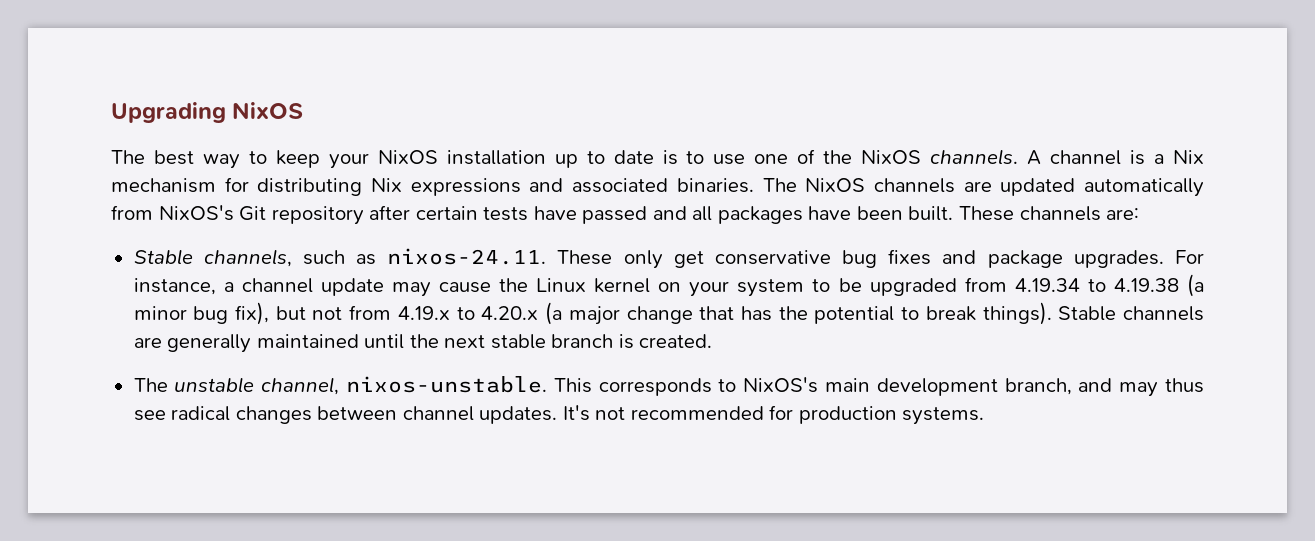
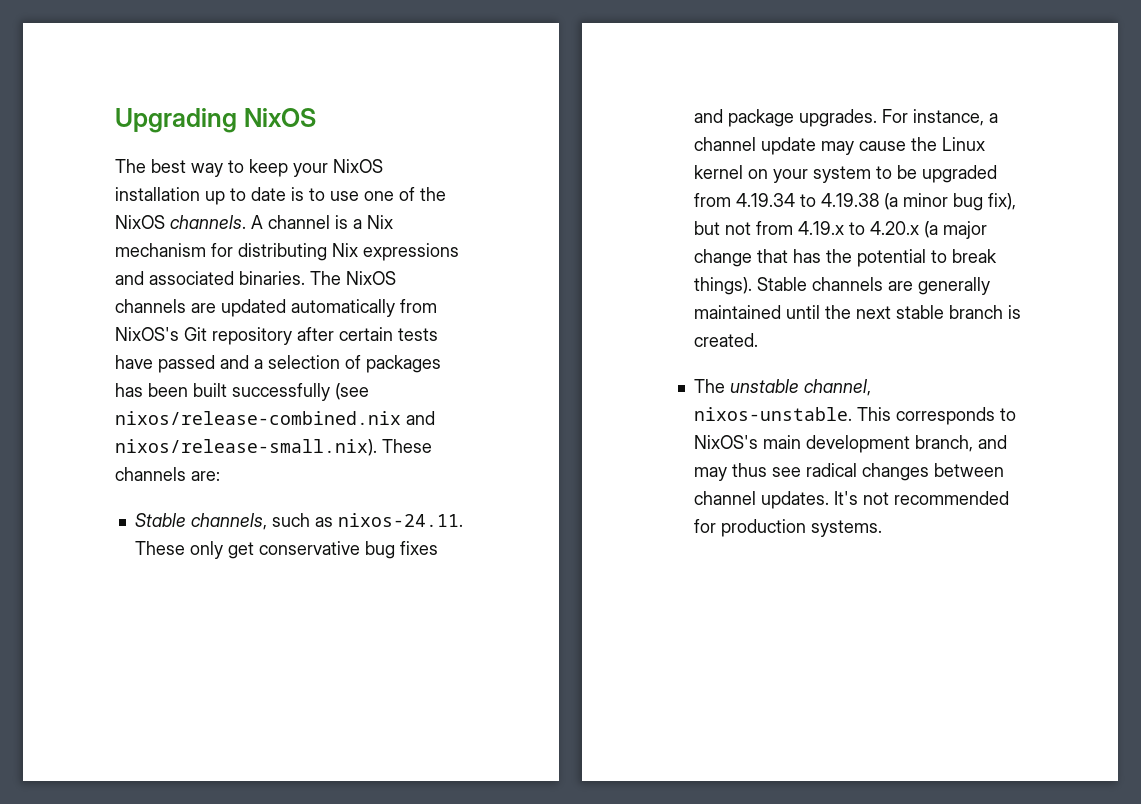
- The NixOS channels are updated automatically from NixOS's Git repository after certain tests have passed and all packages have been built. These channels are:
+ The NixOS channels are updated automatically from NixOS's Git repository after certain tests have passed and a selection of packages has been built successfully (see nixos/release-combined.nix and nixos/release-small.nix). These channels are:

